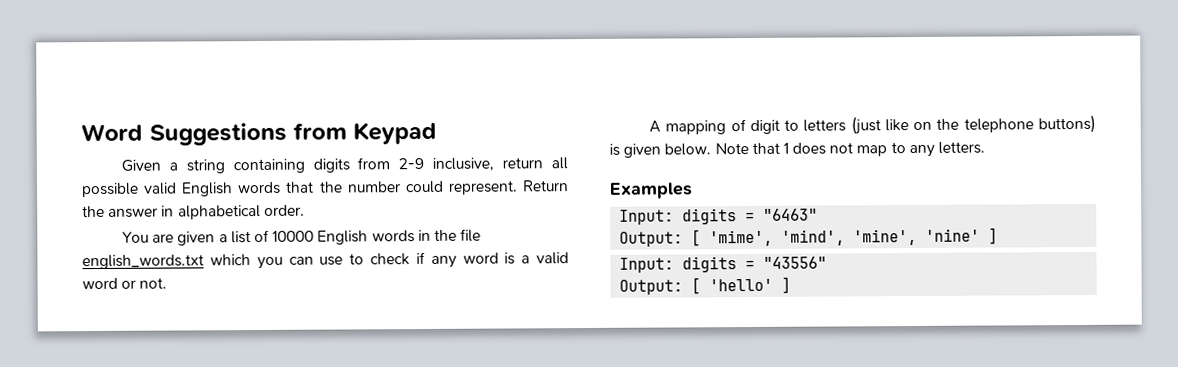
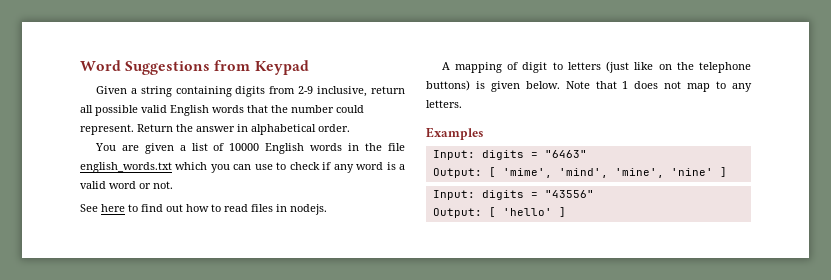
+ See here to find out how to read files in nodejs.

